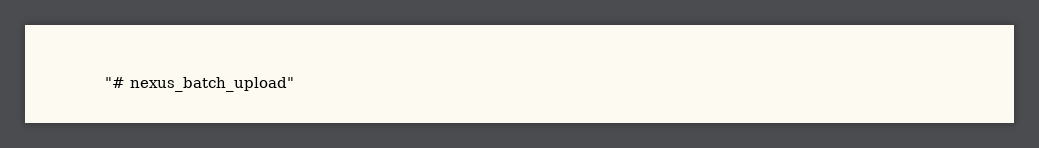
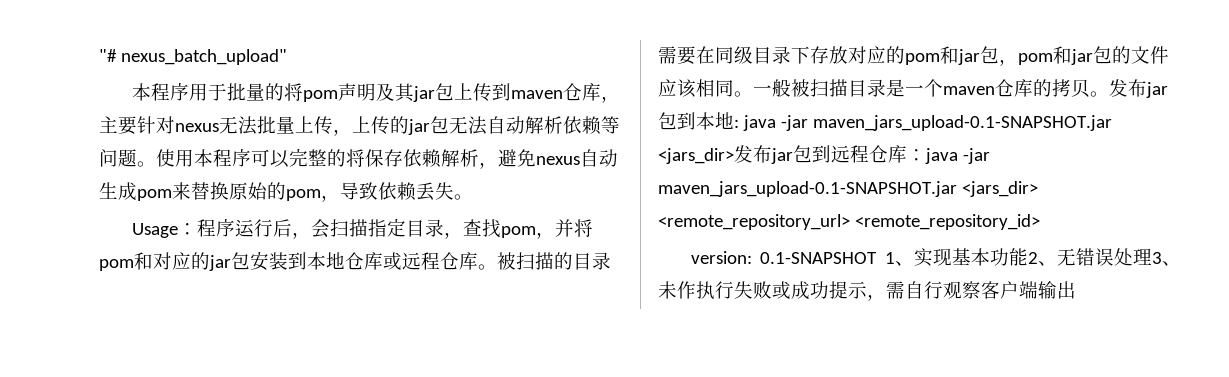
+ 本程序用于批量的将pom声明及其jar包上传到maven仓库，主要针对nexus无法批量上传，上传的jar包无法自动解析依赖等问题。使用本程序可以完整的将保存依赖解析，避免nexus自动生成pom来替换原始的pom，导致依赖丢失。
+ Usage：程序运行后，会扫描指定目录，查找pom，并将pom和对应的jar包安装到本地仓库或远程仓库。被扫描的目录需要在同级目录下存放对应的pom和jar包，pom和jar包的文件应该相同。一般被扫描目录是一个maven仓库的拷贝。发布jar包到本地: java -jar maven_jars_upload-0.1-SNAPSHOT.jar <jars_dir>发布jar包到远程仓库：java -jar maven_jars_upload-0.1-SNAPSHOT.jar <jars_dir> <remote_repository_url> <remote_repository_id>
+ version: 0.1-SNAPSHOT 1、实现基本功能2、无错误处理3、未作执行失败或成功提示，需自行观察客户端输出

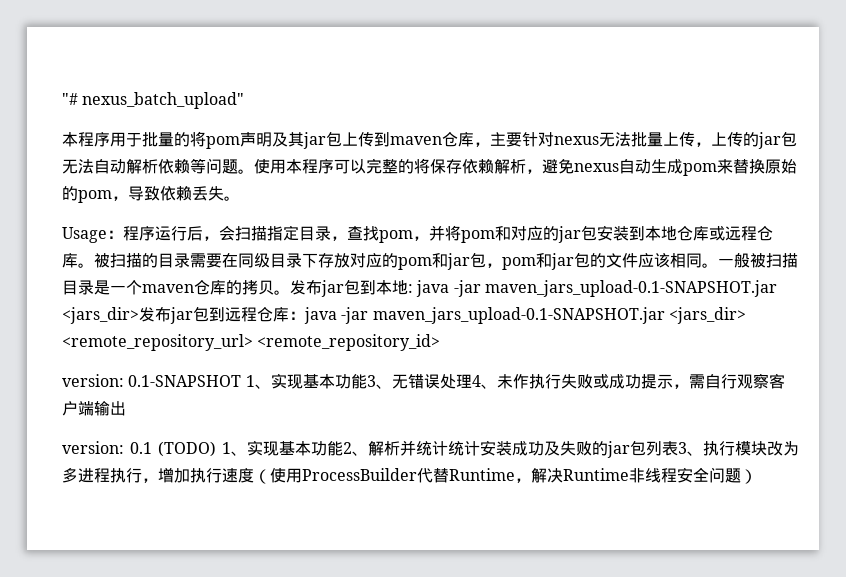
- version: 0.1-SNAPSHOT 1、实现基本功能2、无错误处理3、未作执行失败或成功提示，需自行观察客户端输出
+ version: 0.1-SNAPSHOT 1、实现基本功能3、无错误处理4、未作执行失败或成功提示，需自行观察客户端输出
+ version: 0.1 (TODO) 1、实现基本功能2、解析并统计统计安装成功及失败的jar包列表3、执行模块改为多进程执行，增加执行速度（使用ProcessBuilder代替Runtime，解决Runtime非线程安全问题）

